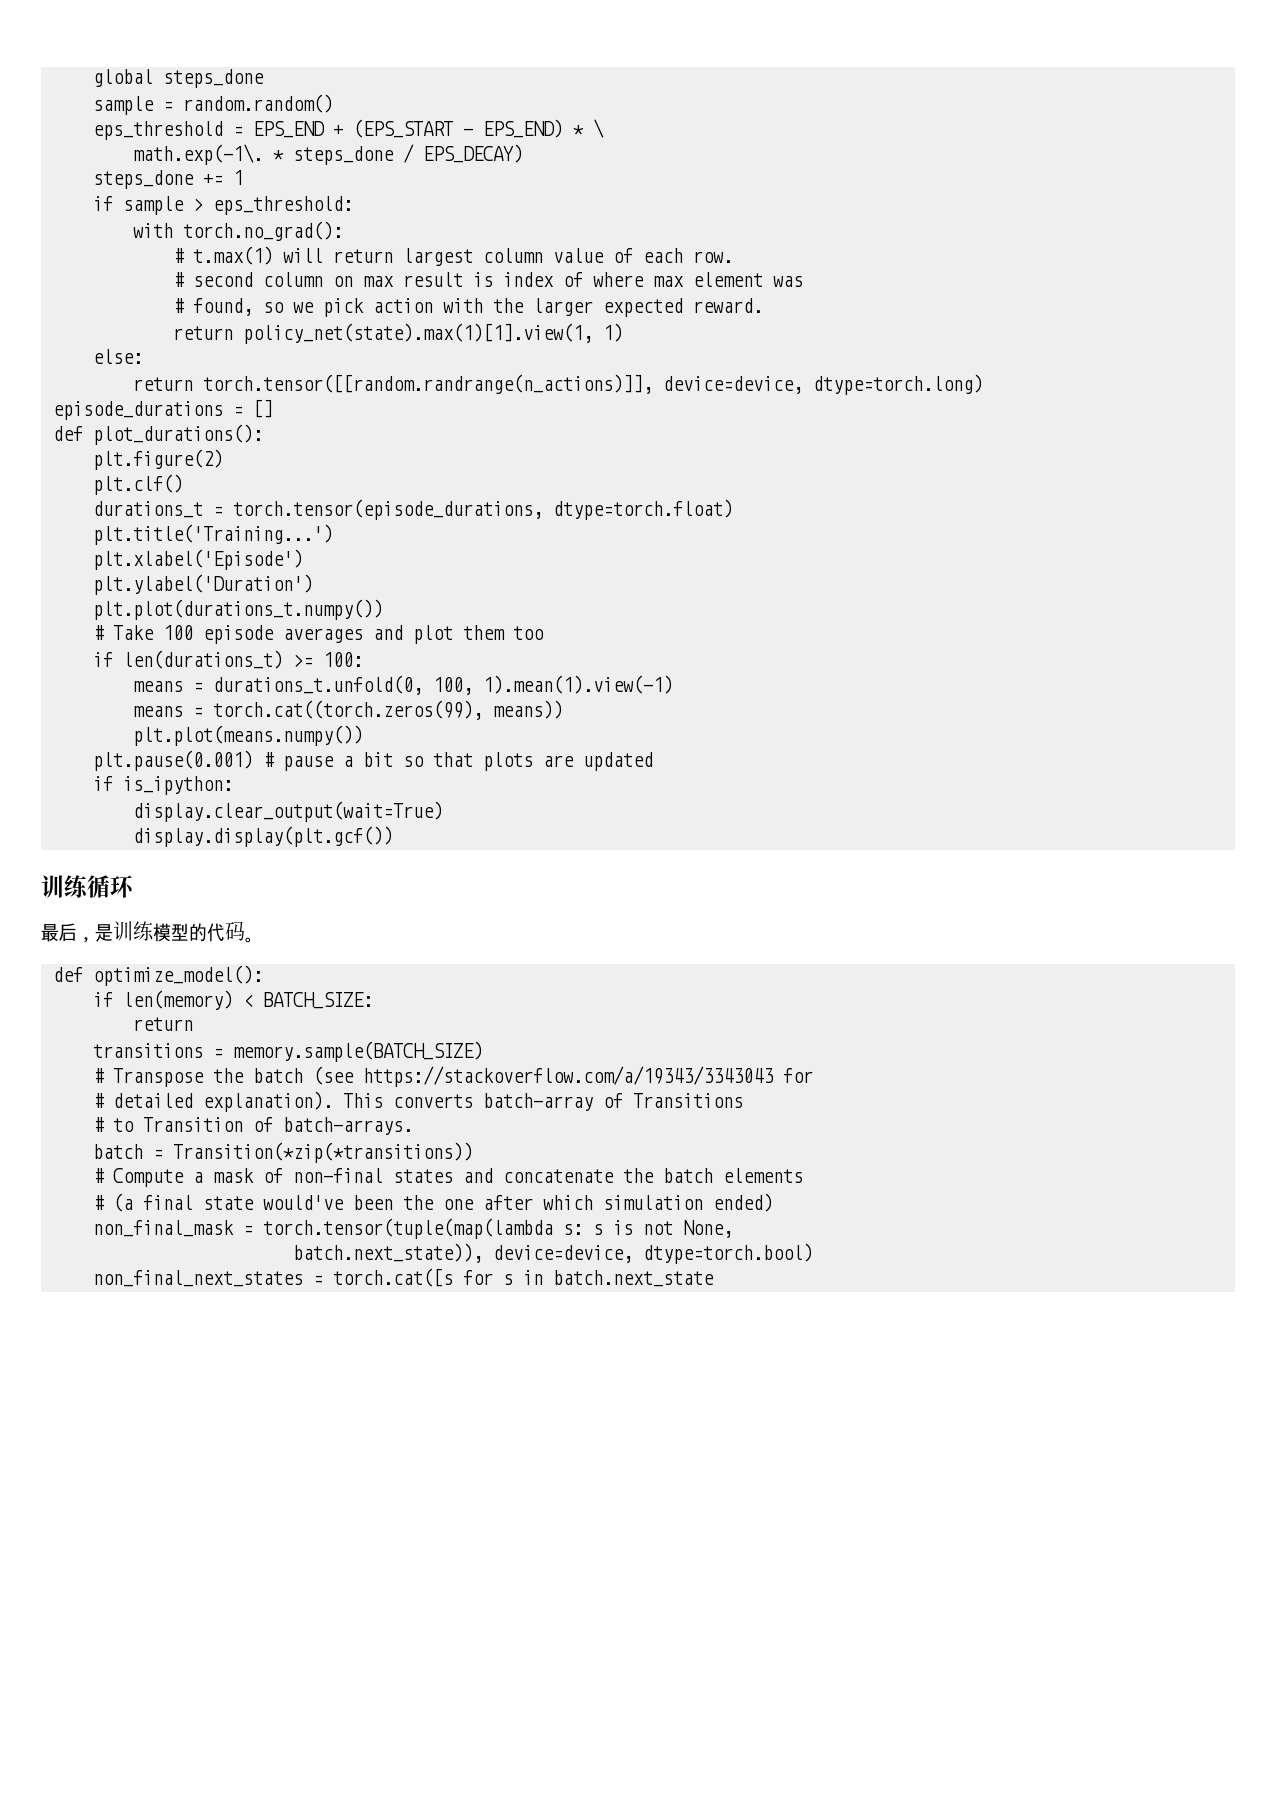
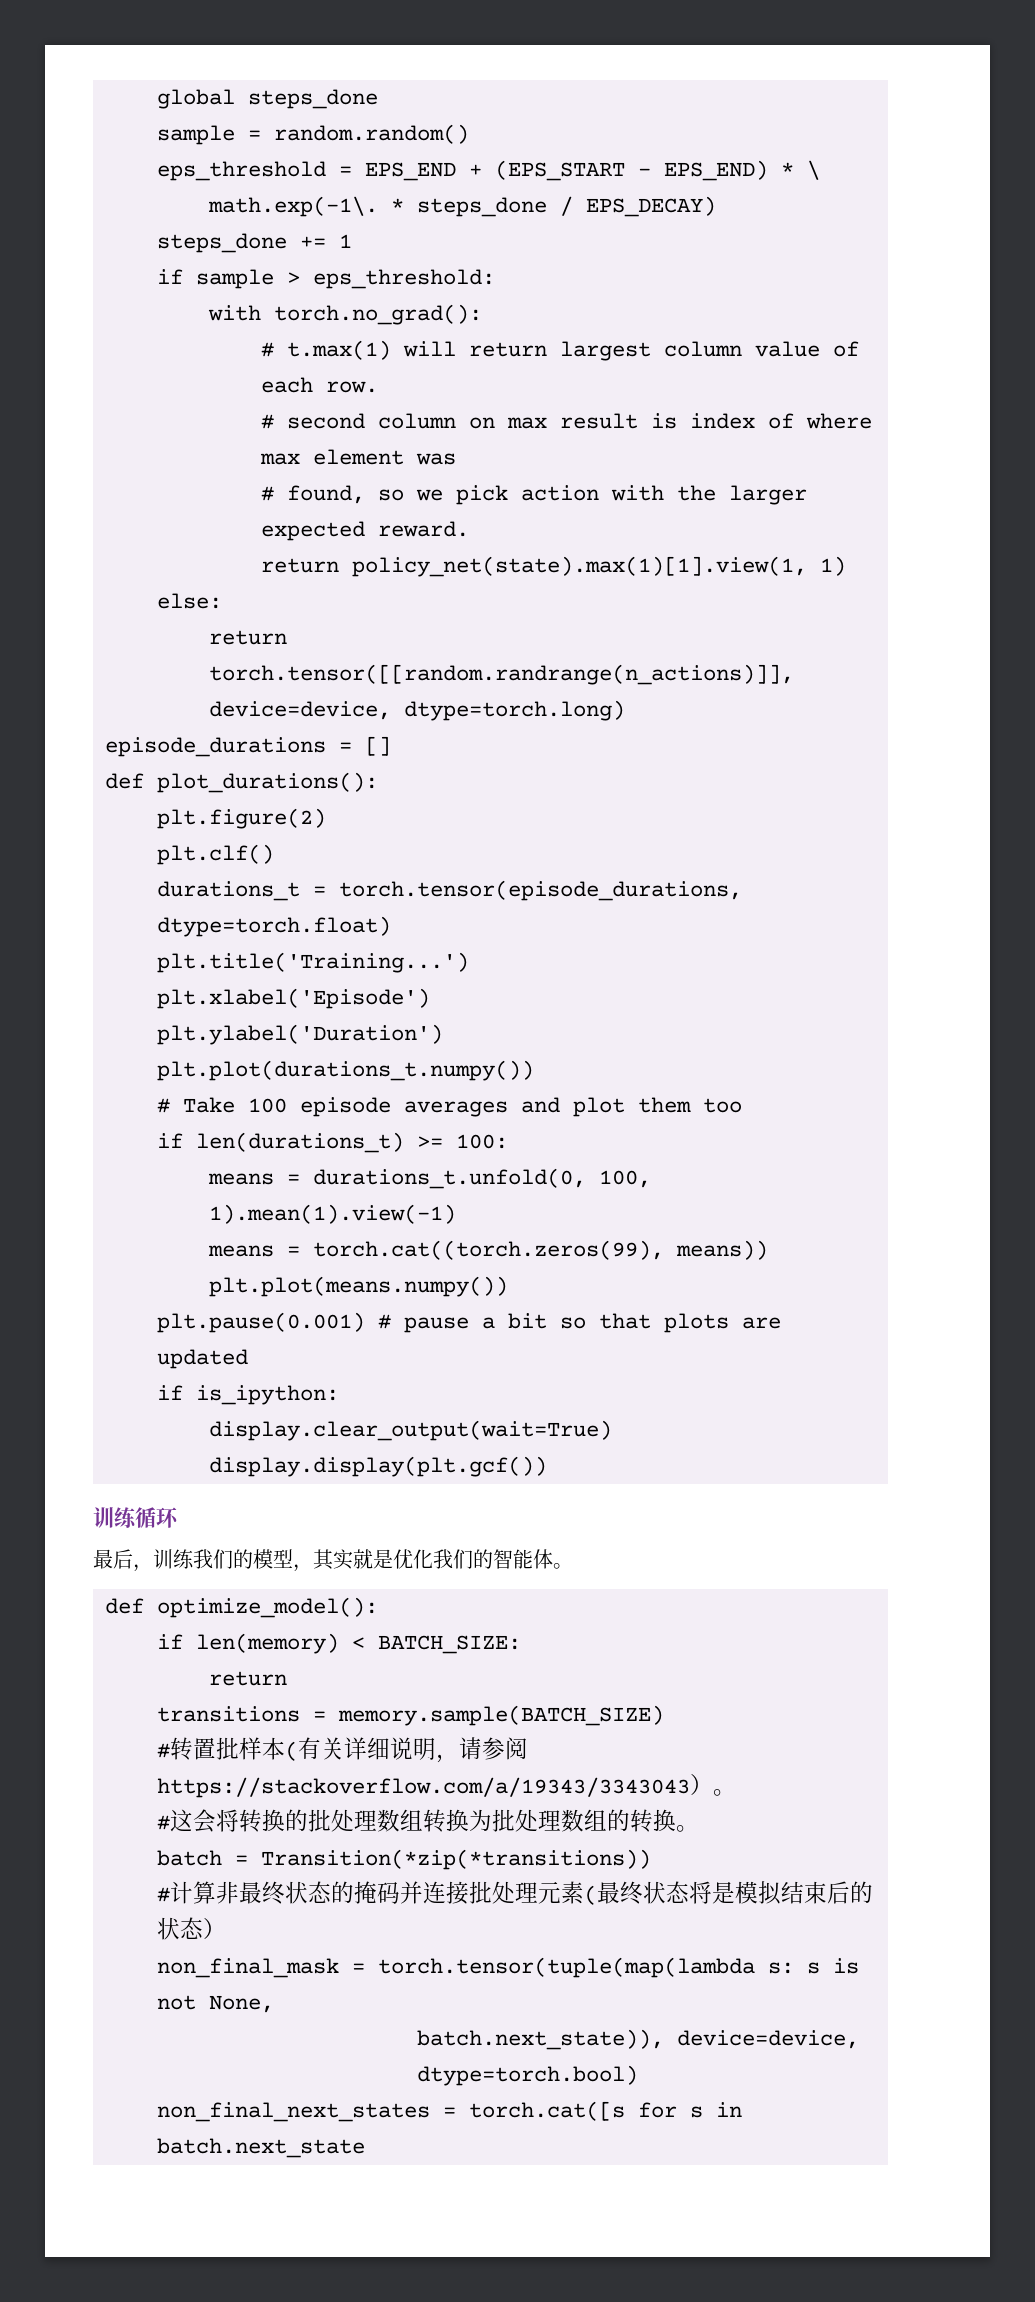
- 最后，是训练模型的代码。
+ 最后，训练我们的模型，其实就是优化我们的智能体。
- # Transpose the batch (see https://stackoverflow.com/a/19343/3343043 for
- # detailed explanation). This converts batch-array of Transitions
- # to Transition of batch-arrays.
+ #转置批样本(有关详细说明，请参阅https://stackoverflow.com/a/19343/3343043）。
+ #这会将转换的批处理数组转换为批处理数组的转换。
  batch = Transition(*zip(*transitions))
- # Compute a mask of non-final states and concatenate the batch elements
- # (a final state would've been the one after which simulation ended)
+ #计算非最终状态的掩码并连接批处理元素(最终状态将是模拟结束后的状态）

